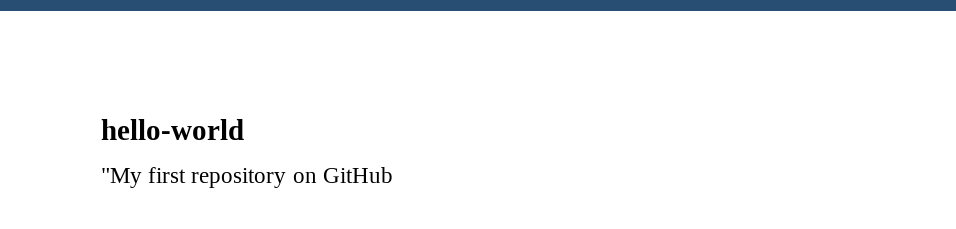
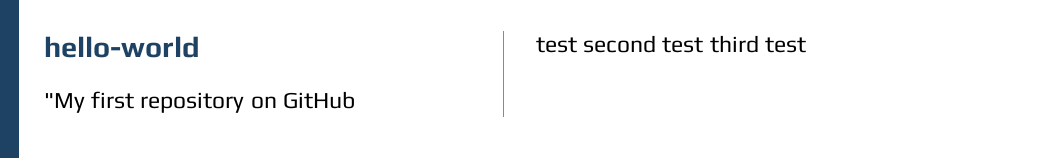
+ test second test third test

